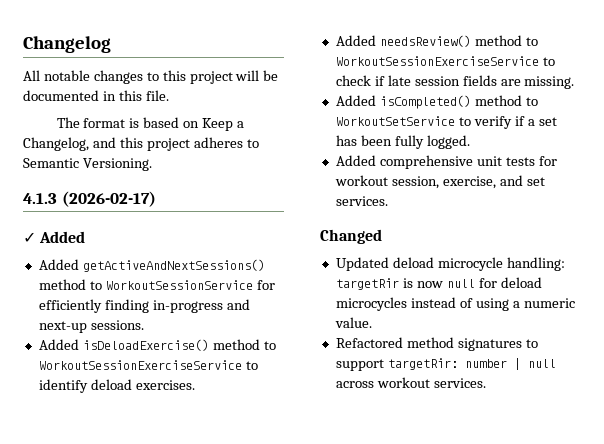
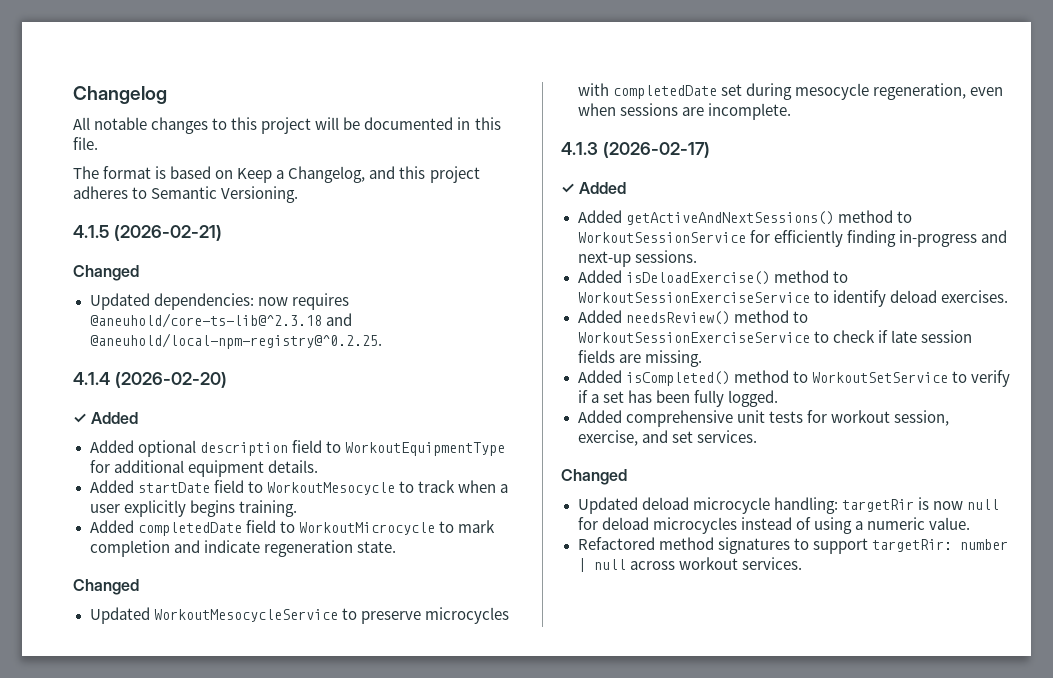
+ 4.1.5 (2026-02-21)
+ Changed
+ Updated dependencies: now requires @aneuhold/core-ts-lib@^2.3.18 and @aneuhold/local-npm-registry@^0.2.25.
+ 4.1.4 (2026-02-20)
+ ✓ Added
+ Added optional description field to WorkoutEquipmentType for additional equipment details.
+ Added startDate field to WorkoutMesocycle to track when a user explicitly begins training.
+ Added completedDate field to WorkoutMicrocycle to mark completion and indicate regeneration state.
+ Changed
+ Updated WorkoutMesocycleService to preserve microcycles with completedDate set during mesocycle regeneration, even when sessions are incomplete.

